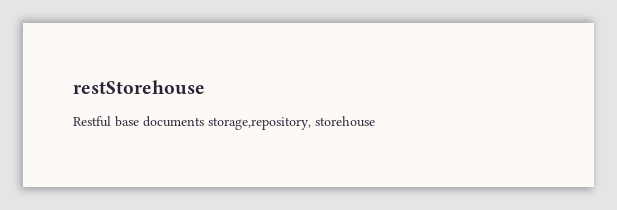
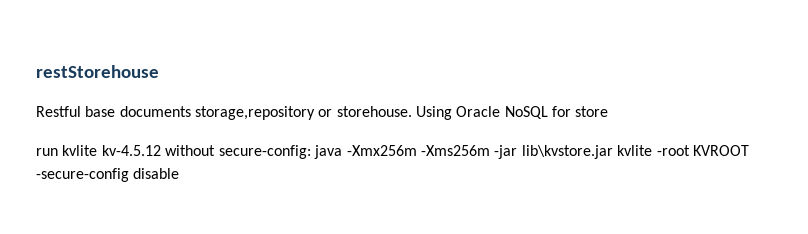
- Restful base documents storage,repository, storehouse
+ Restful base documents storage,repository or storehouse. Using Oracle NoSQL for store
+ run kvlite kv-4.5.12 without secure-config: java -Xmx256m -Xms256m -jar lib\kvstore.jar kvlite -root KVROOT -secure-config disable

